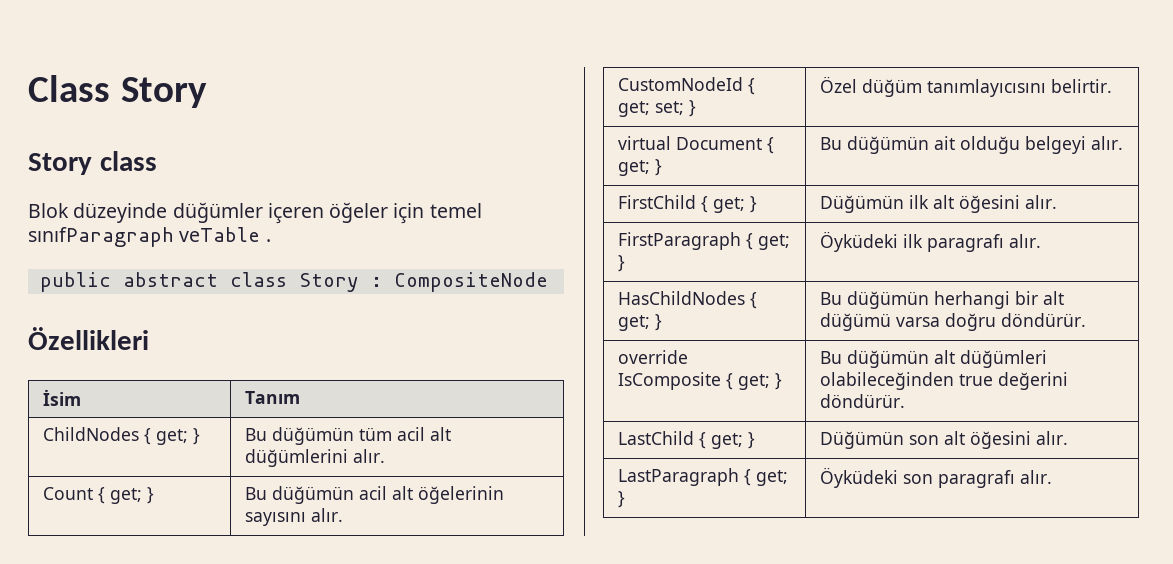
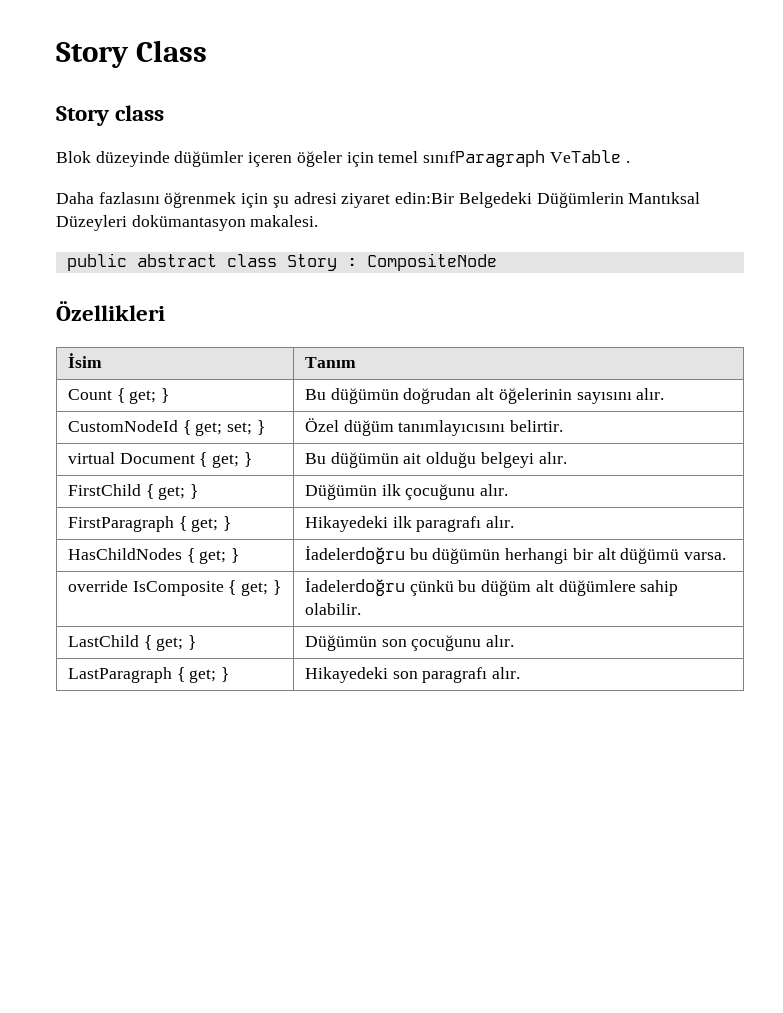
- Class Story
+ Story Class
- Blok düzeyinde düğümler içeren öğeler için temel sınıfParagraph veTable .
+ Blok düzeyinde düğümler içeren öğeler için temel sınıfParagraph VeTable .
+ Daha fazlasını öğrenmek için şu adresi ziyaret edin:Bir Belgedeki Düğümlerin Mantıksal Düzeyleri dokümantasyon makalesi.
- ChildNodes { get; } | Bu düğümün tüm acil alt düğümlerini alır.
- Count { get; } | Bu düğümün acil alt öğelerinin sayısını alır.
+ Count { get; } | Bu düğümün doğrudan alt öğelerinin sayısını alır.
- FirstChild { get; } | Düğümün ilk alt öğesini alır.
+ FirstChild { get; } | Düğümün ilk çocuğunu alır.
- FirstParagraph { get; } | Öyküdeki ilk paragrafı alır.
+ FirstParagraph { get; } | Hikayedeki ilk paragrafı alır.
- HasChildNodes { get; } | Bu düğümün herhangi bir alt düğümü varsa doğru döndürür.
+ HasChildNodes { get; } | İadelerdoğru bu düğümün herhangi bir alt düğümü varsa.
- override IsComposite { get; } | Bu düğümün alt düğümleri olabileceğinden true değerini döndürür.
+ override IsComposite { get; } | İadelerdoğru çünkü bu düğüm alt düğümlere sahip olabilir.
- LastChild { get; } | Düğümün son alt öğesini alır.
+ LastChild { get; } | Düğümün son çocuğunu alır.
- LastParagraph { get; } | Öyküdeki son paragrafı alır.
+ LastParagraph { get; } | Hikayedeki son paragrafı alır.

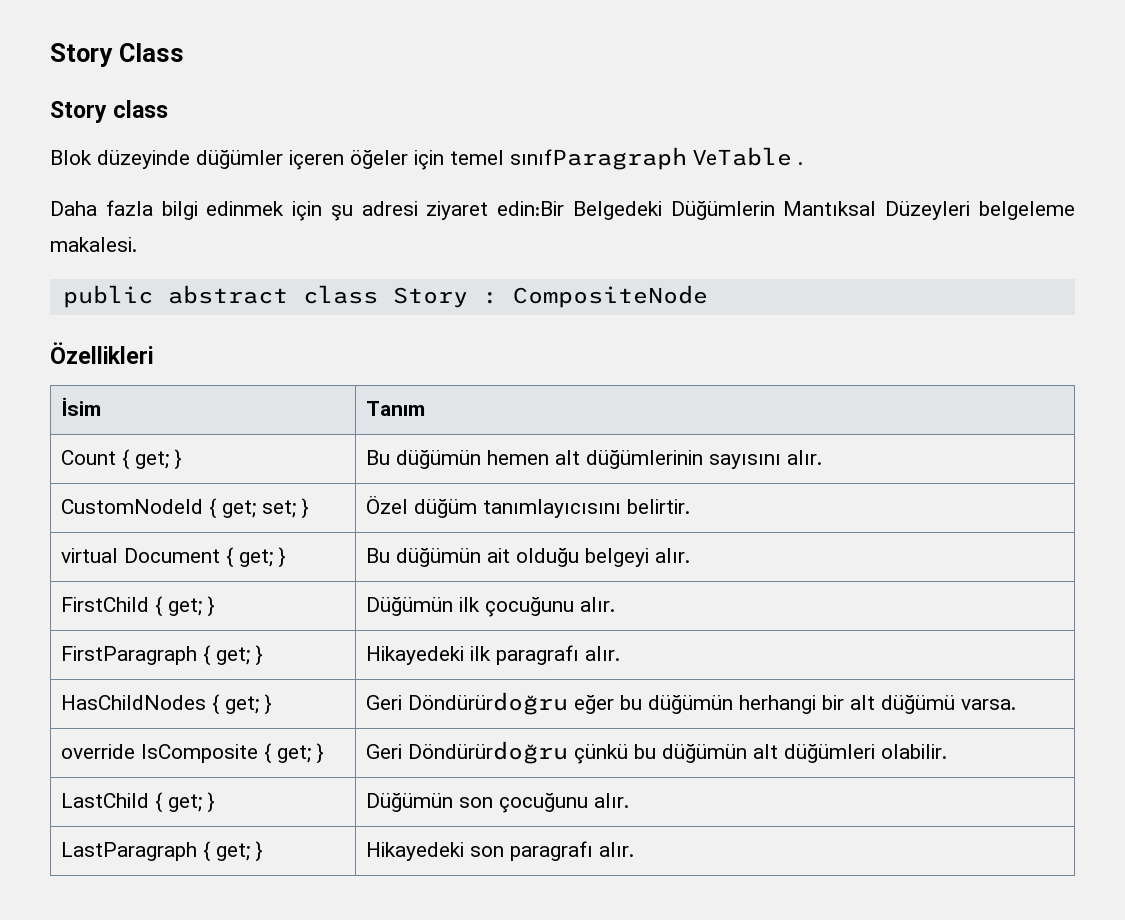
- Daha fazlasını öğrenmek için şu adresi ziyaret edin:Bir Belgedeki Düğümlerin Mantıksal Düzeyleri dokümantasyon makalesi.
+ Daha fazla bilgi edinmek için şu adresi ziyaret edin:Bir Belgedeki Düğümlerin Mantıksal Düzeyleri belgeleme makalesi.
- Count { get; } | Bu düğümün doğrudan alt öğelerinin sayısını alır.
+ Count { get; } | Bu düğümün hemen alt düğümlerinin sayısını alır.
- HasChildNodes { get; } | İadelerdoğru bu düğümün herhangi bir alt düğümü varsa.
+ HasChildNodes { get; } | Geri Döndürürdoğru eğer bu düğümün herhangi bir alt düğümü varsa.
- override IsComposite { get; } | İadelerdoğru çünkü bu düğüm alt düğümlere sahip olabilir.
+ override IsComposite { get; } | Geri Döndürürdoğru çünkü bu düğümün alt düğümleri olabilir.

